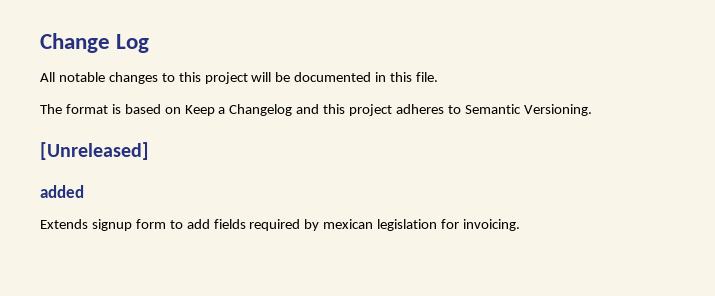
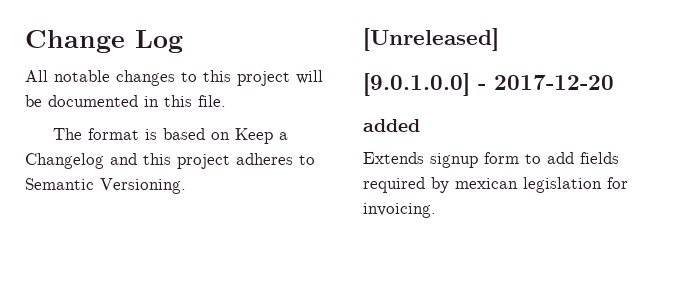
+ [9.0.1.0.0] - 2017-12-20

